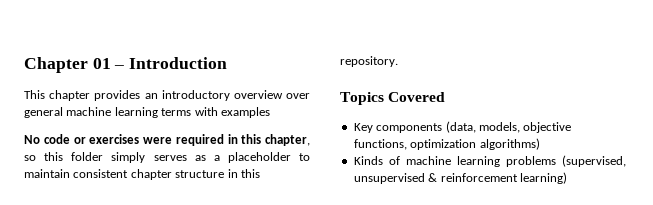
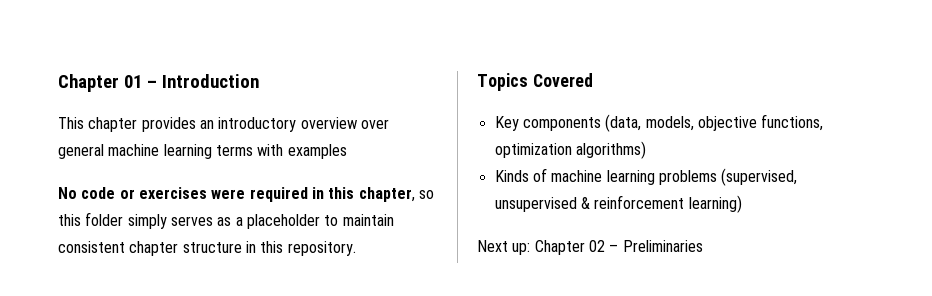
+ Next up: Chapter 02 – Preliminaries

